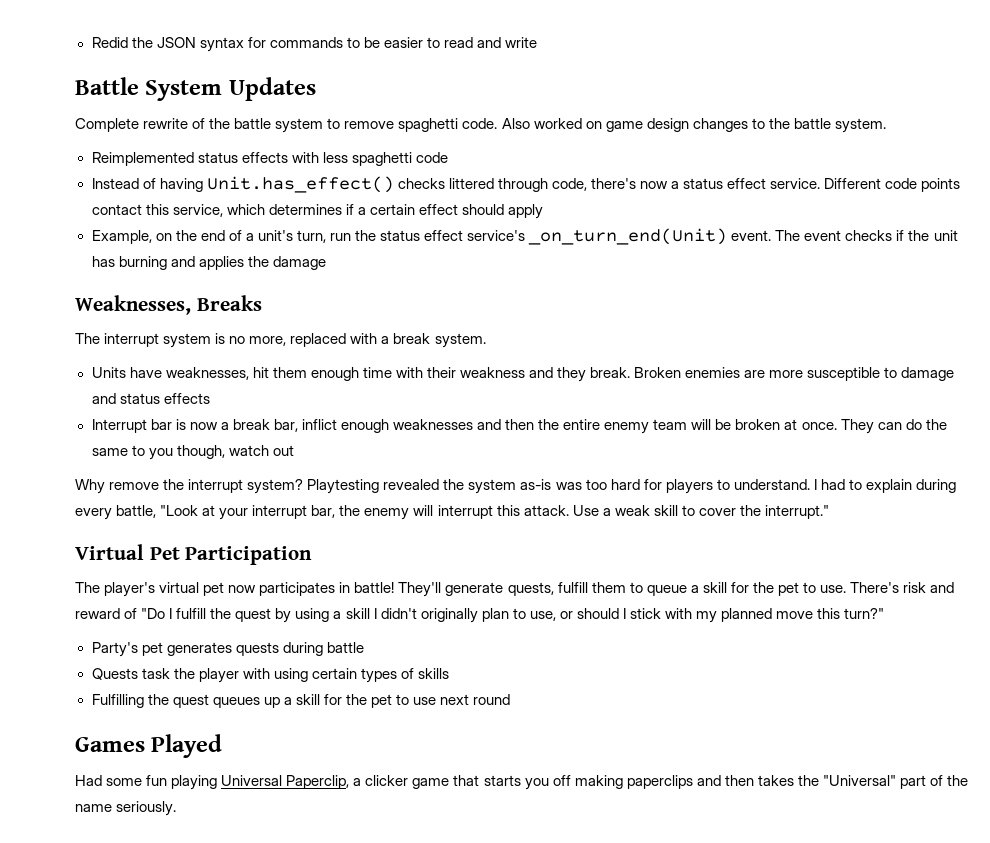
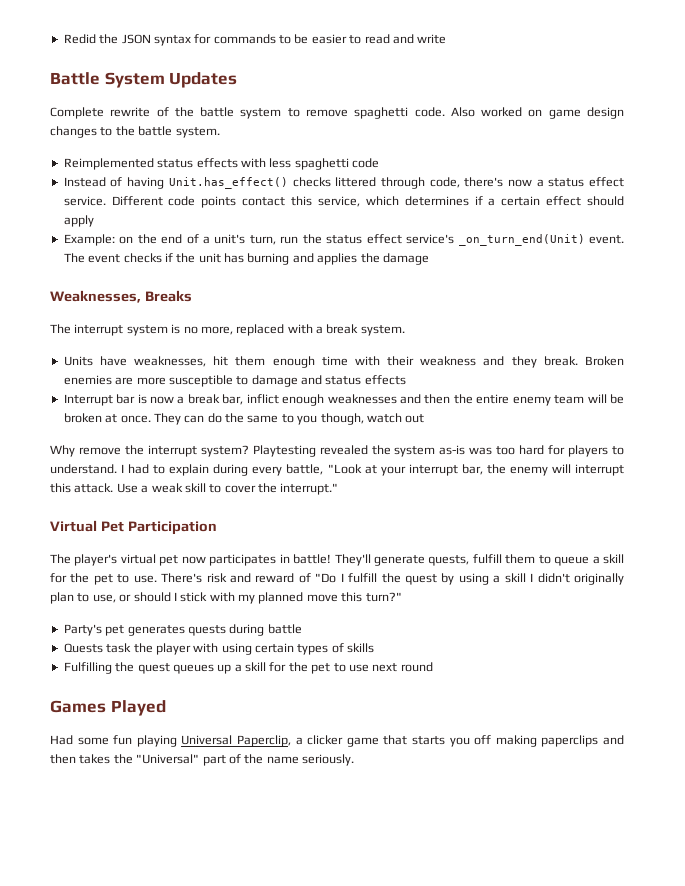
- Example, on the end of a unit's turn, run the status effect service's _on_turn_end(Unit) event.
+ Example: on the end of a unit's turn, run the status effect service's _on_turn_end(Unit) event.

